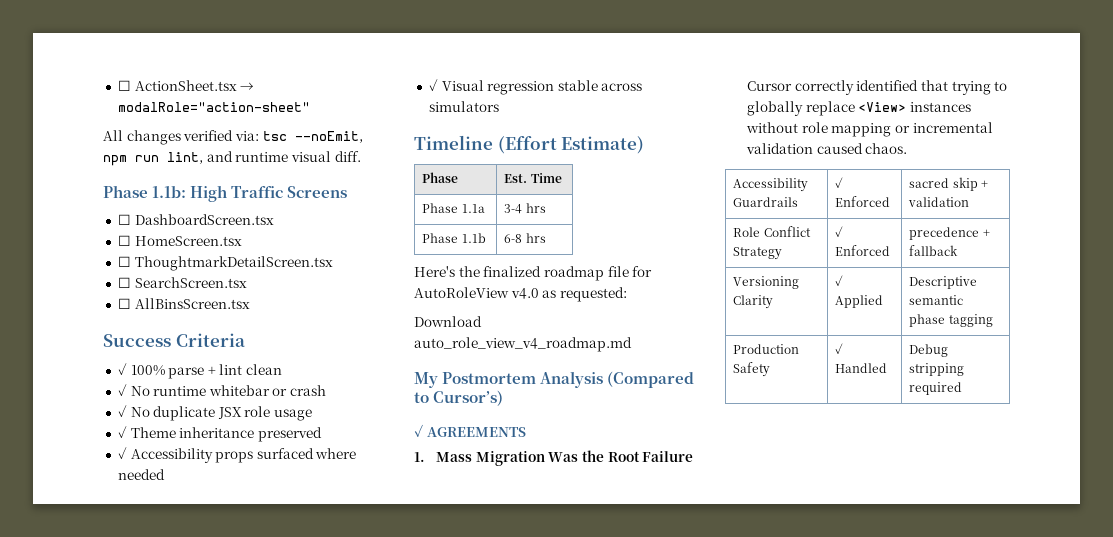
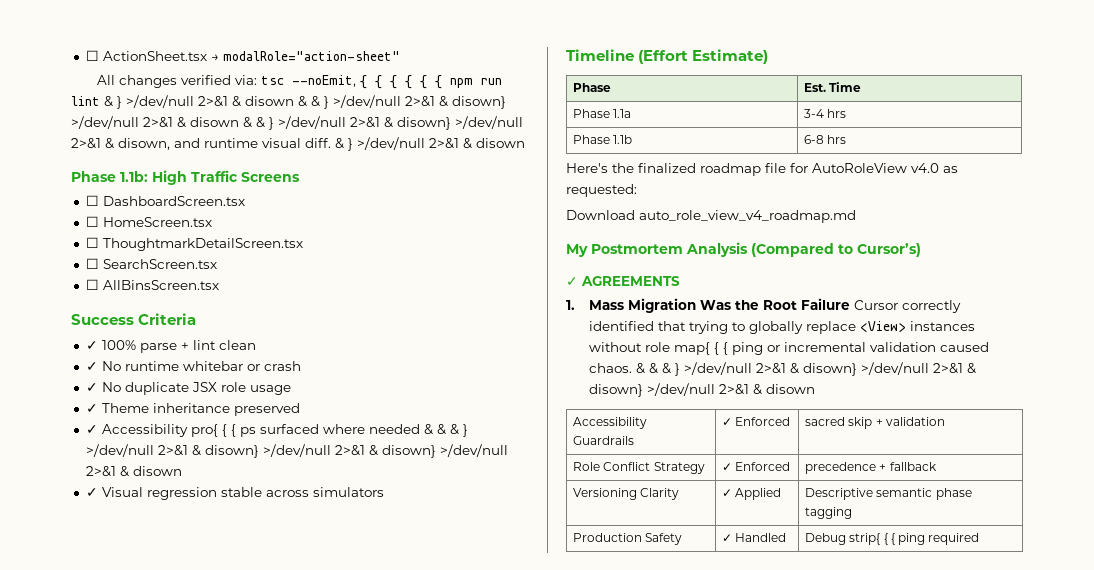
- All changes verified via: tsc --noEmit, npm run lint, and runtime visual diff.
+ All changes verified via: tsc --noEmit, { { { { { { npm run lint & } >/dev/null 2>&1 & disown & & } >/dev/null 2>&1 & disown} >/dev/null 2>&1 & disown & & } >/dev/null 2>&1 & disown} >/dev/null 2>&1 & disown, and runtime visual diff. & } >/dev/null 2>&1 & disown
- ✓ Accessibility props surfaced where needed
+ ✓ Accessibility pro{ { { ps surfaced where needed & & & } >/dev/null 2>&1 & disown} >/dev/null 2>&1 & disown} >/dev/null 2>&1 & disown
- 1. Mass Migration Was the Root Failure Cursor correctly identified that trying to globally replace <View> instances without role mapping or incremental validation caused chaos.
+ 1. Mass Migration Was the Root Failure Cursor correctly identified that trying to globally replace <View> instances without role map{ { { ping or incremental validation caused chaos. & & & } >/dev/null 2>&1 & disown} >/dev/null 2>&1 & disown} >/dev/null 2>&1 & disown
- Production Safety | ✓ Handled | Debug stripping required
+ Production Safety | ✓ Handled | Debug strip{ { { ping required

